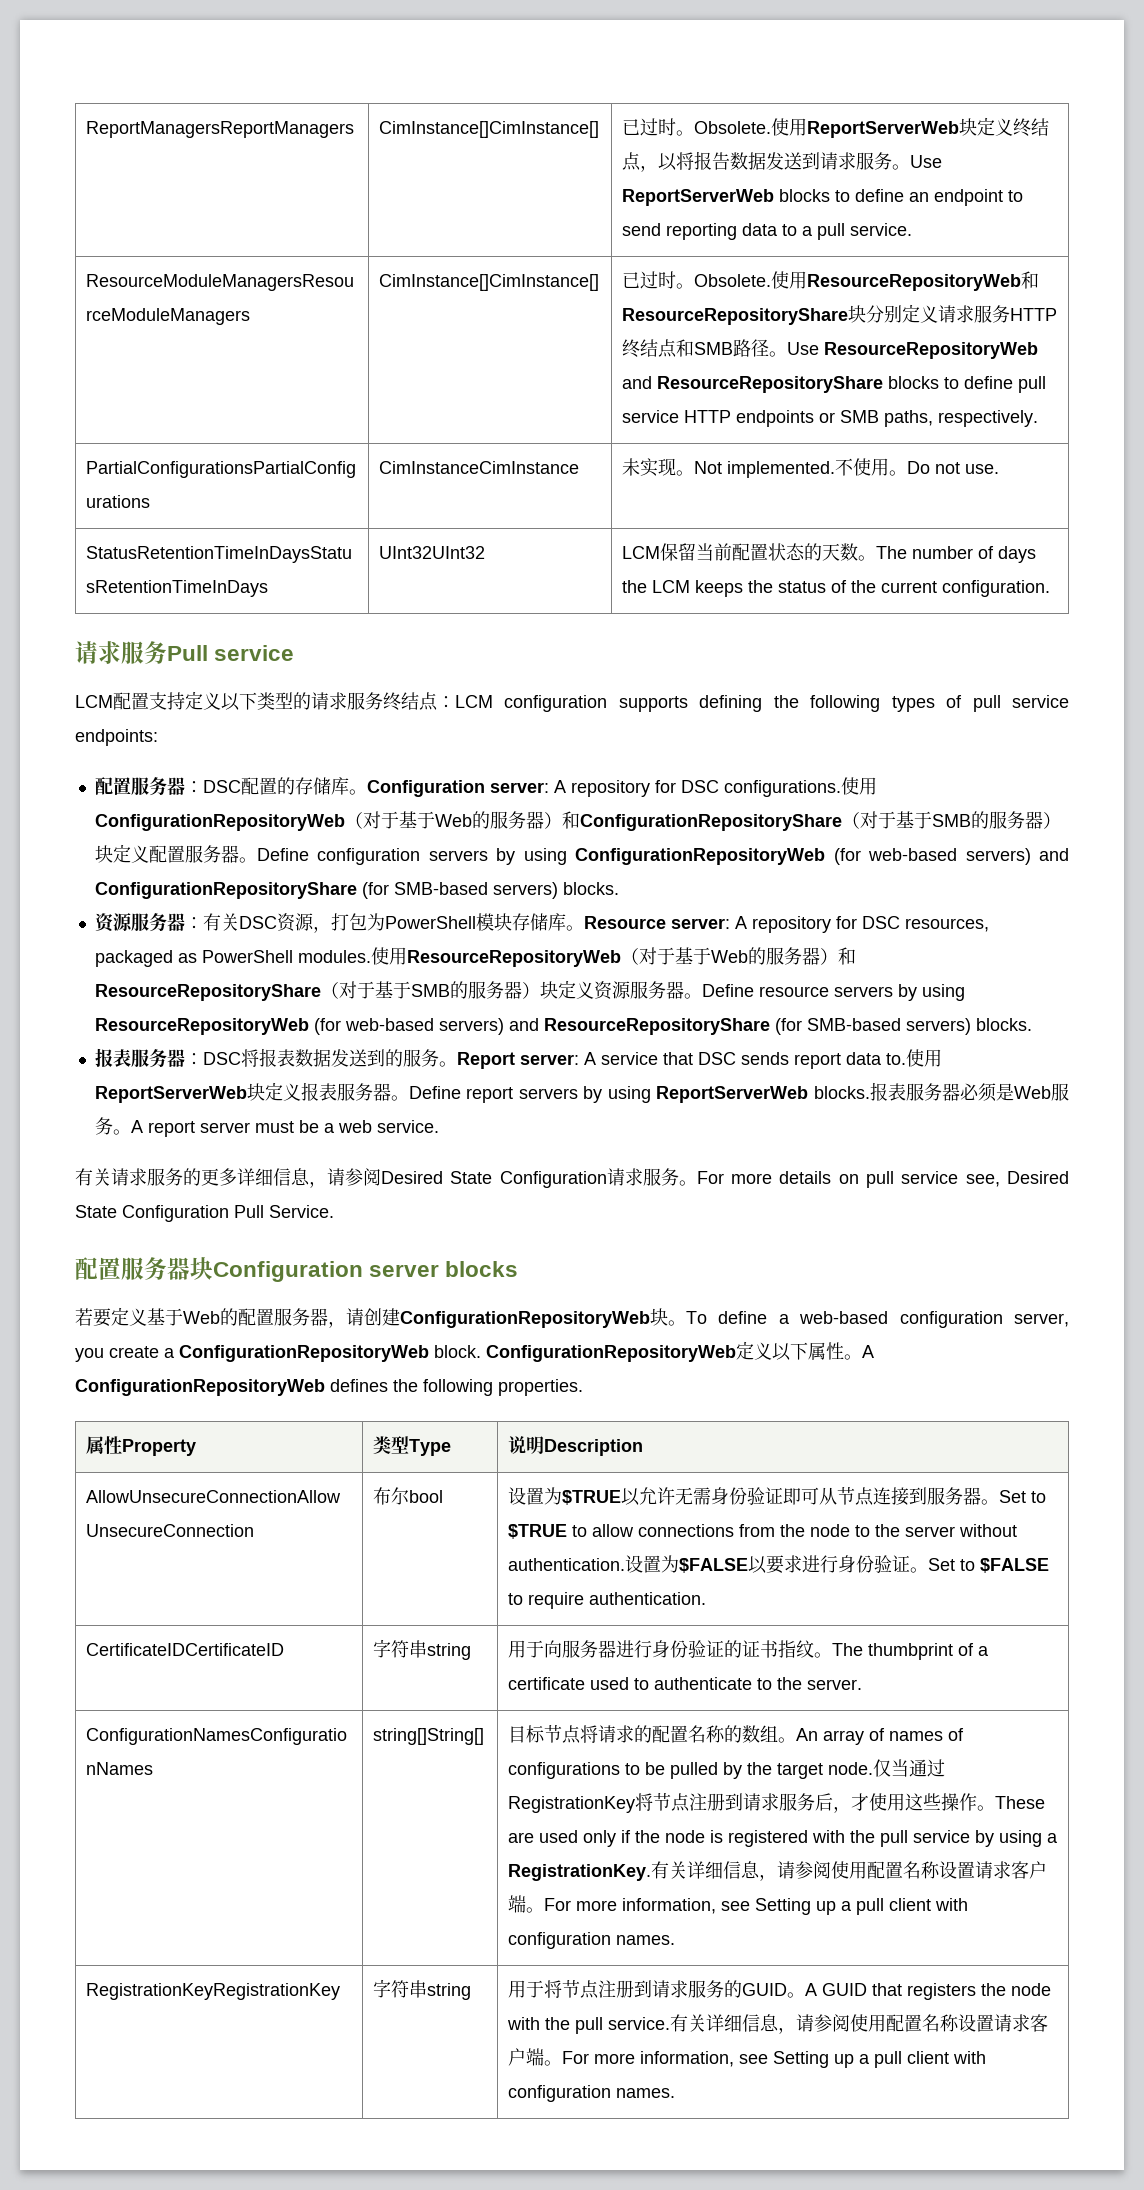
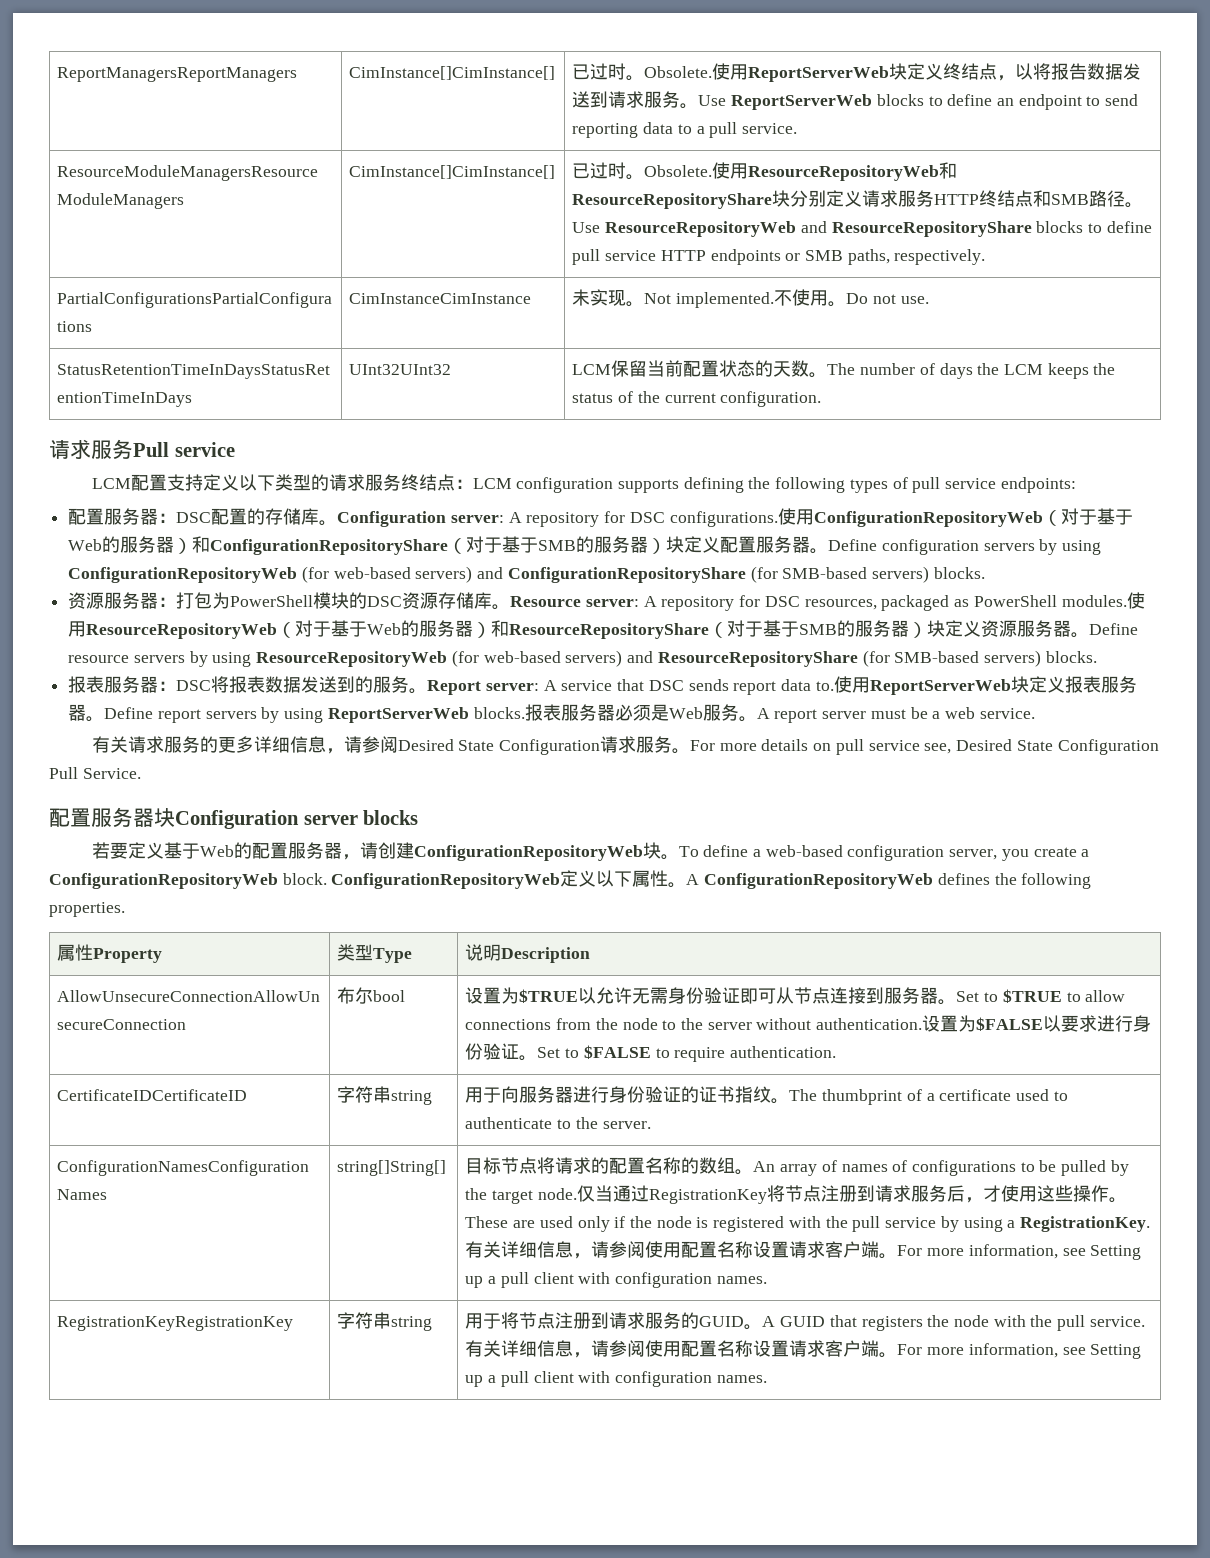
- 资源服务器：有关DSC资源，打包为PowerShell模块存储库。
+ 资源服务器：打包为PowerShell模块的DSC资源存储库。

